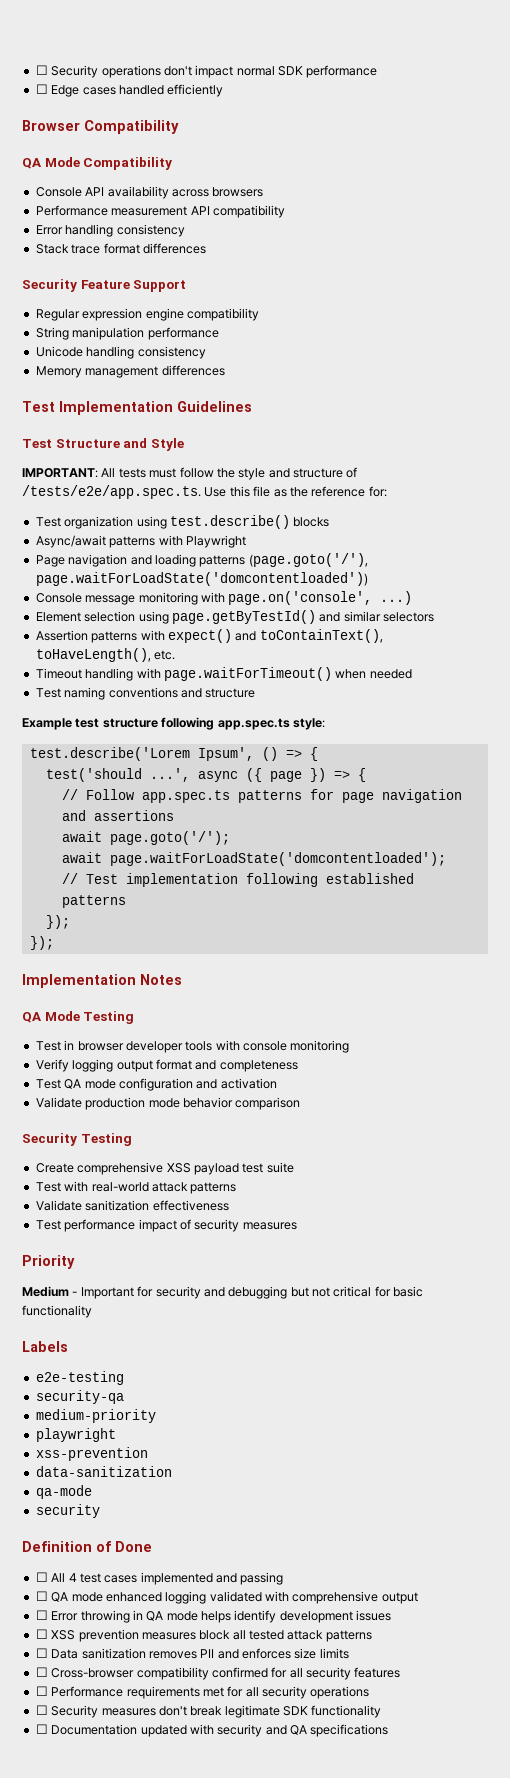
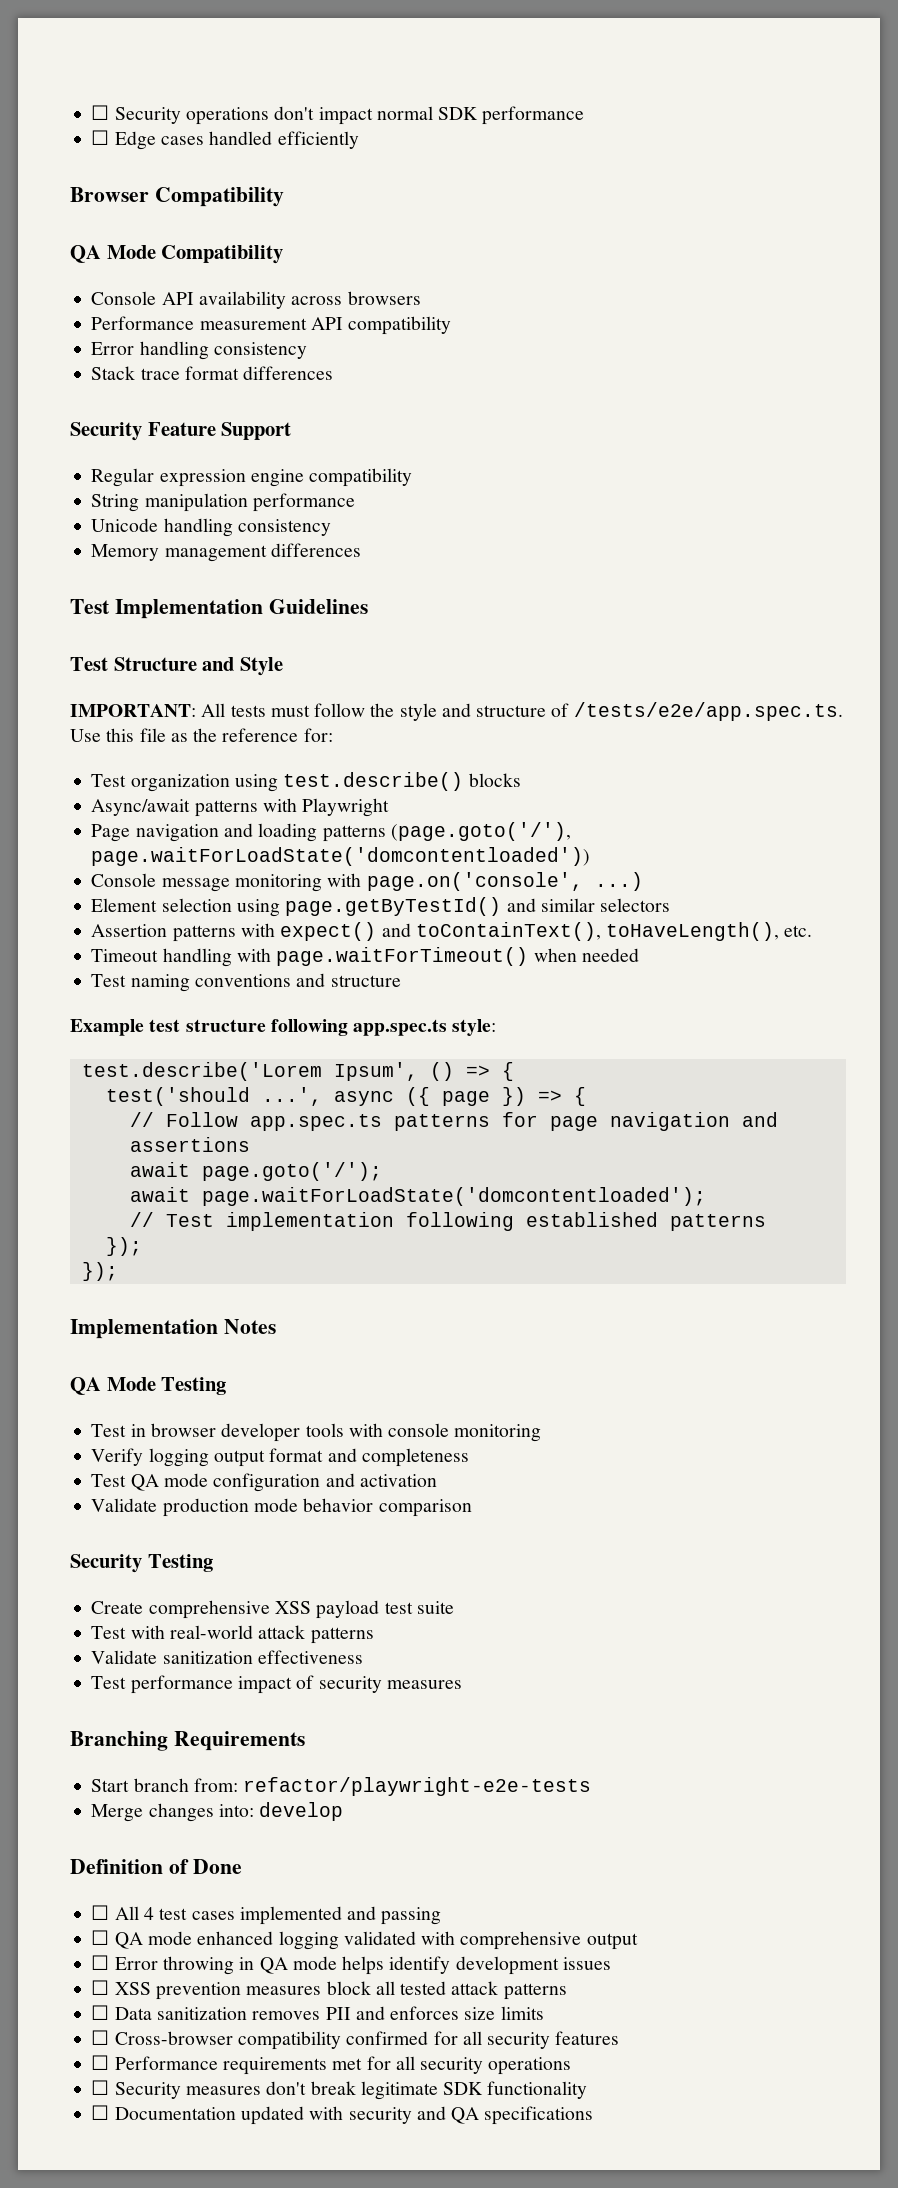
- Priority
- Medium - Important for security and debugging but not critical for basic functionality
- Labels
- e2e-testing
- security-qa
- medium-priority
- playwright
- xss-prevention
- data-sanitization
- qa-mode
- security
+ Branching Requirements
+ Start branch from: refactor/playwright-e2e-tests
+ Merge changes into: develop

